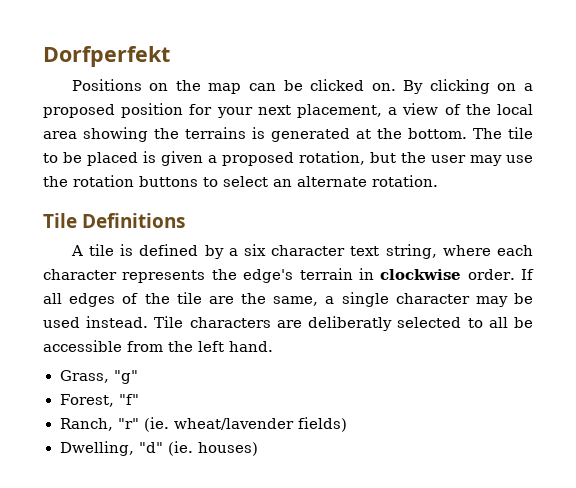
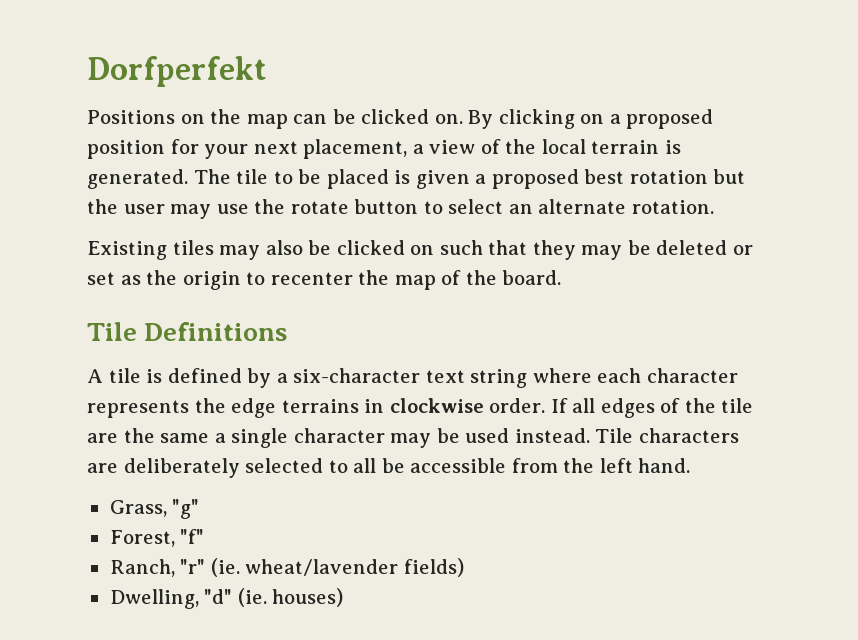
- By clicking on a proposed position for your next placement, a view of the local area showing the terrains is generated at the bottom.
+ By clicking on a proposed position for your next placement, a view of the local terrain is generated.
- The tile to be placed is given a proposed rotation, but the user may use the rotation buttons to select an alternate rotation.
+ The tile to be placed is given a proposed best rotation but the user may use the rotate button to select an alternate rotation.
+ Existing tiles may also be clicked on such that they may be deleted or set as the origin to recenter the map of the board.
- A tile is defined by a six character text string, where each character represents the edge's terrain in clockwise order.
+ A tile is defined by a six-character text string where each character represents the edge terrains in clockwise order.
- If all edges of the tile are the same, a single character may be used instead.
+ If all edges of the tile are the same a single character may be used instead.
- Tile characters are deliberatly selected to all be accessible from the left hand.
+ Tile characters are deliberately selected to all be accessible from the left hand.

